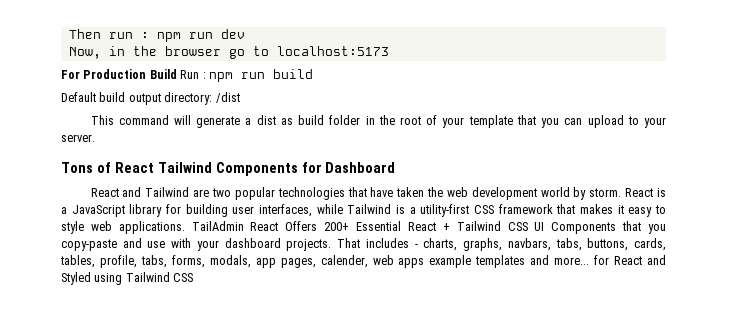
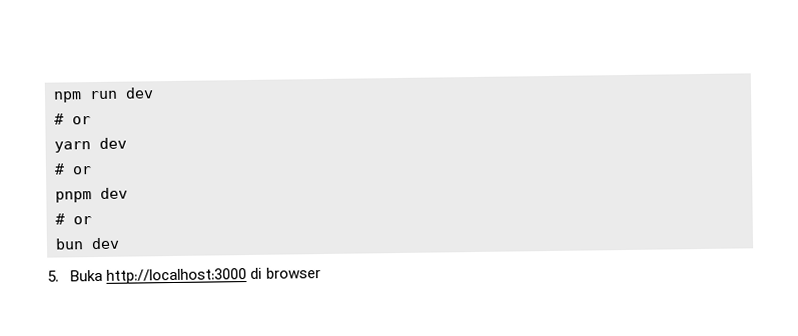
- Then run : npm run dev
- Now, in the browser go to localhost:5173
- For Production Build Run : npm run build
- Default build output directory: /dist
- This command will generate a dist as build folder in the root of your template that you can upload to your server.
- Tons of React Tailwind Components for Dashboard
- React and Tailwind are two popular technologies that have taken the web development world by storm. React is a JavaScript library for building user interfaces, while Tailwind is a utility-first CSS framework that makes it easy to style web applications. TailAdmin React Offers 200+ Essential React + Tailwind CSS UI Components that you copy-paste and use with your dashboard projects. That includes - charts, graphs, navbars, tabs, buttons, cards, tables, profile, tabs, forms, modals, app pages, calender, web apps example templates and more... for React and Styled using Tailwind CSS
+ npm run dev
+ # or
+ yarn dev
+ # or
+ pnpm dev
+ # or
+ bun dev
+ 5. Buka http://localhost:3000 di browser

